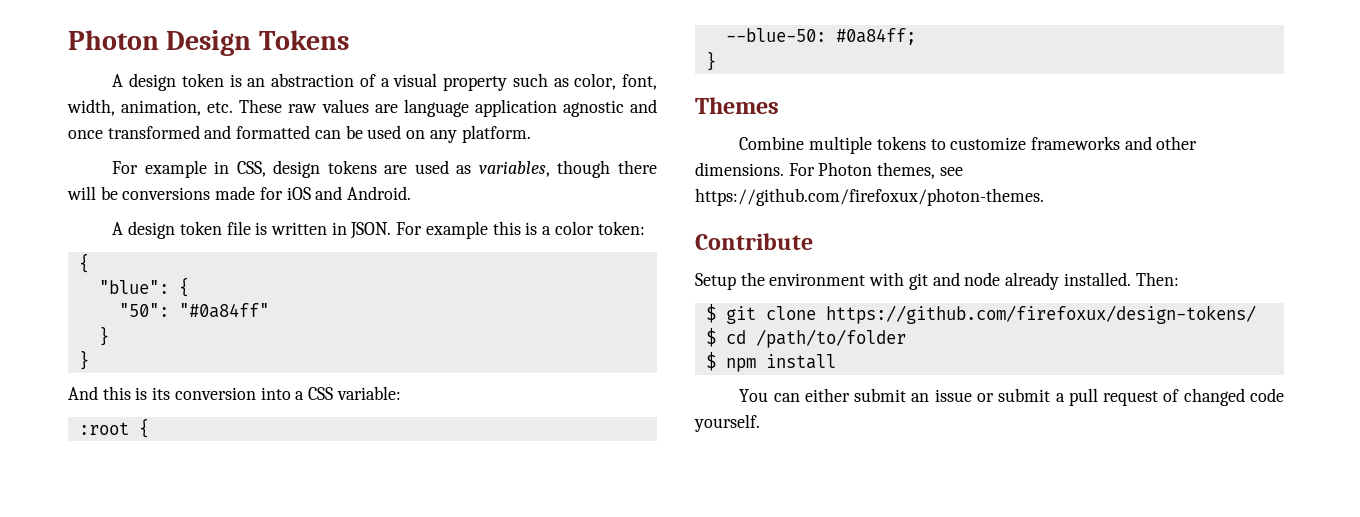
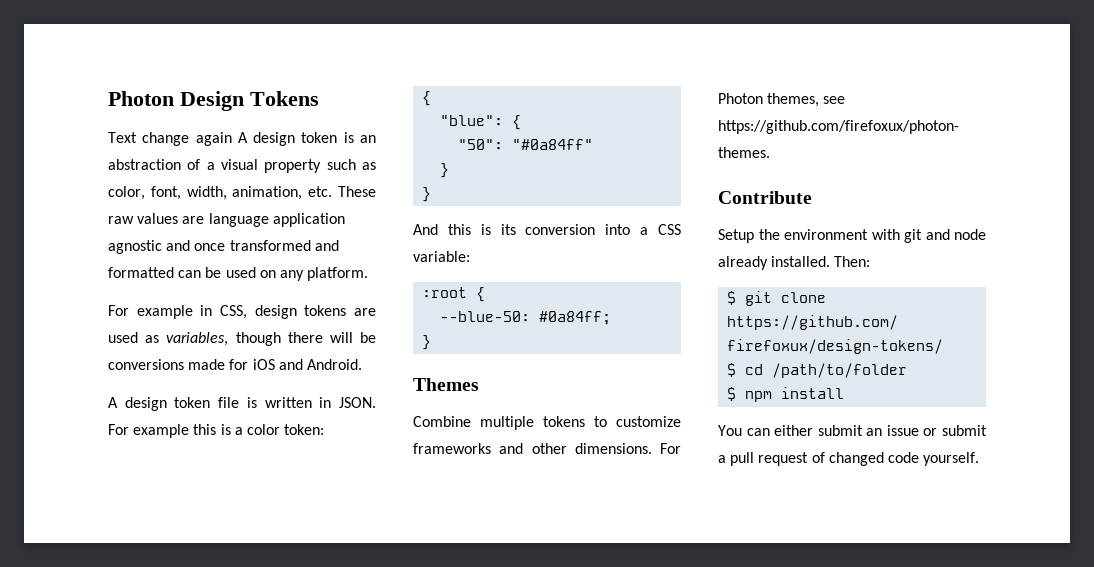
- A design token is an abstraction of a visual property such as color, font, width, animation, etc. These raw values are language application agnostic and once transformed and formatted can be used on any platform.
+ Text change again A design token is an abstraction of a visual property such as color, font, width, animation, etc. These raw values are language application agnostic and once transformed and formatted can be used on any platform.

